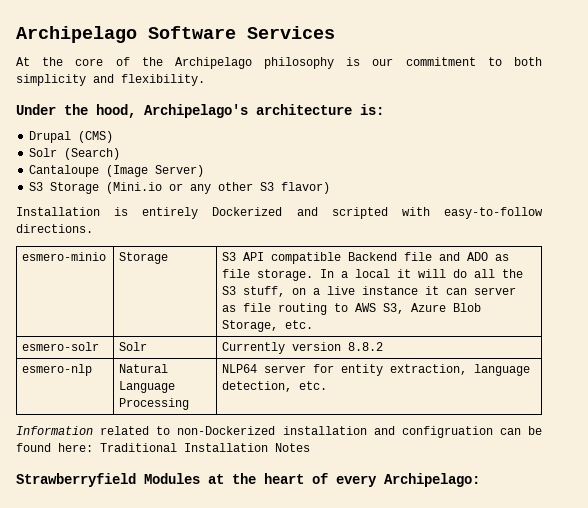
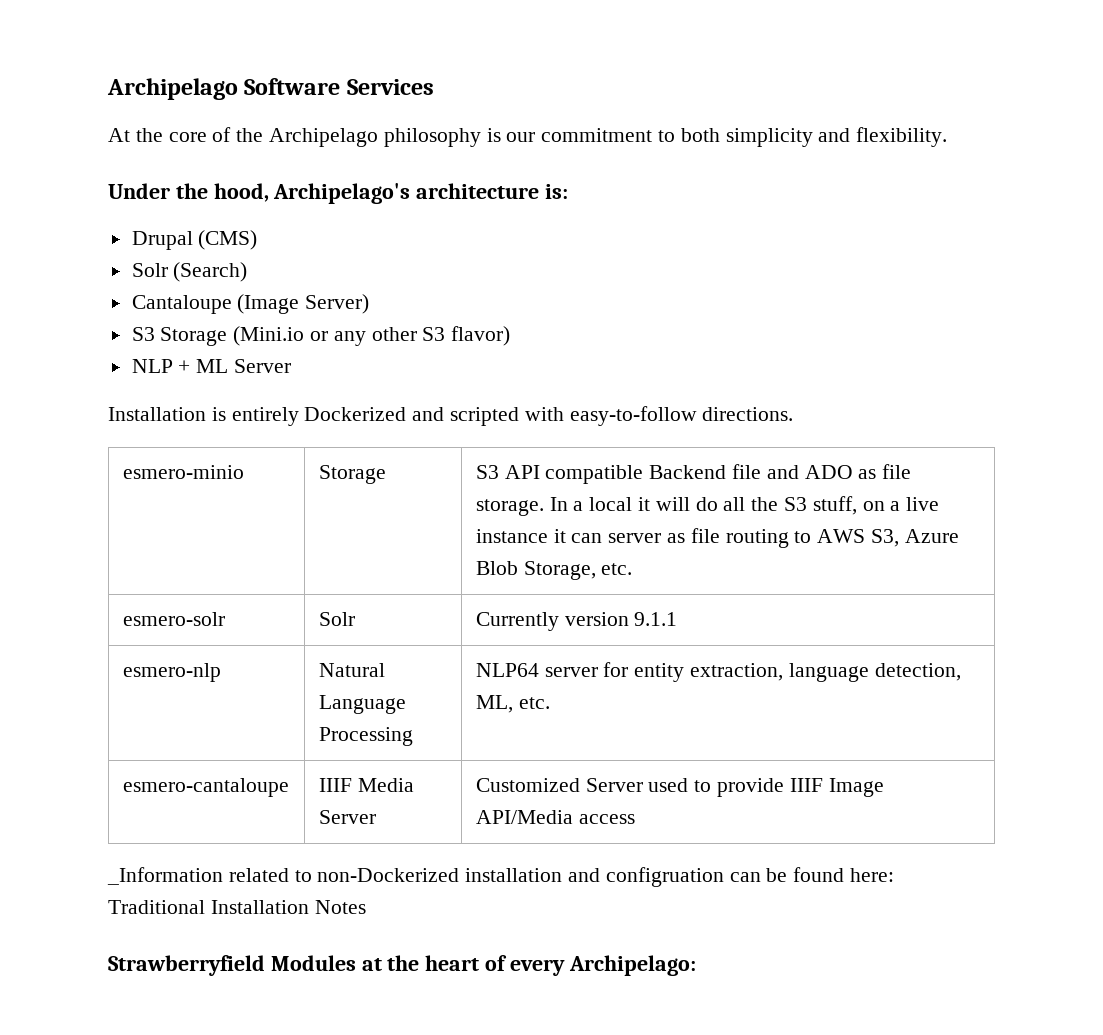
+ NLP + ML Server
- esmero-solr | Solr | Currently version 8.8.2
+ esmero-solr | Solr | Currently version 9.1.1
- esmero-nlp | Natural Language Processing | NLP64 server for entity extraction, language detection, etc.
- Information related to non-Dockerized installation and configruation can be found here: Traditional Installation Notes
+ esmero-nlp | Natural Language Processing | NLP64 server for entity extraction, language detection, ML, etc.
+ esmero-cantaloupe | IIIF Media Server | Customized Server used to provide IIIF Image API/Media access
+ _Information related to non-Dockerized installation and configruation can be found here: Traditional Installation Notes

